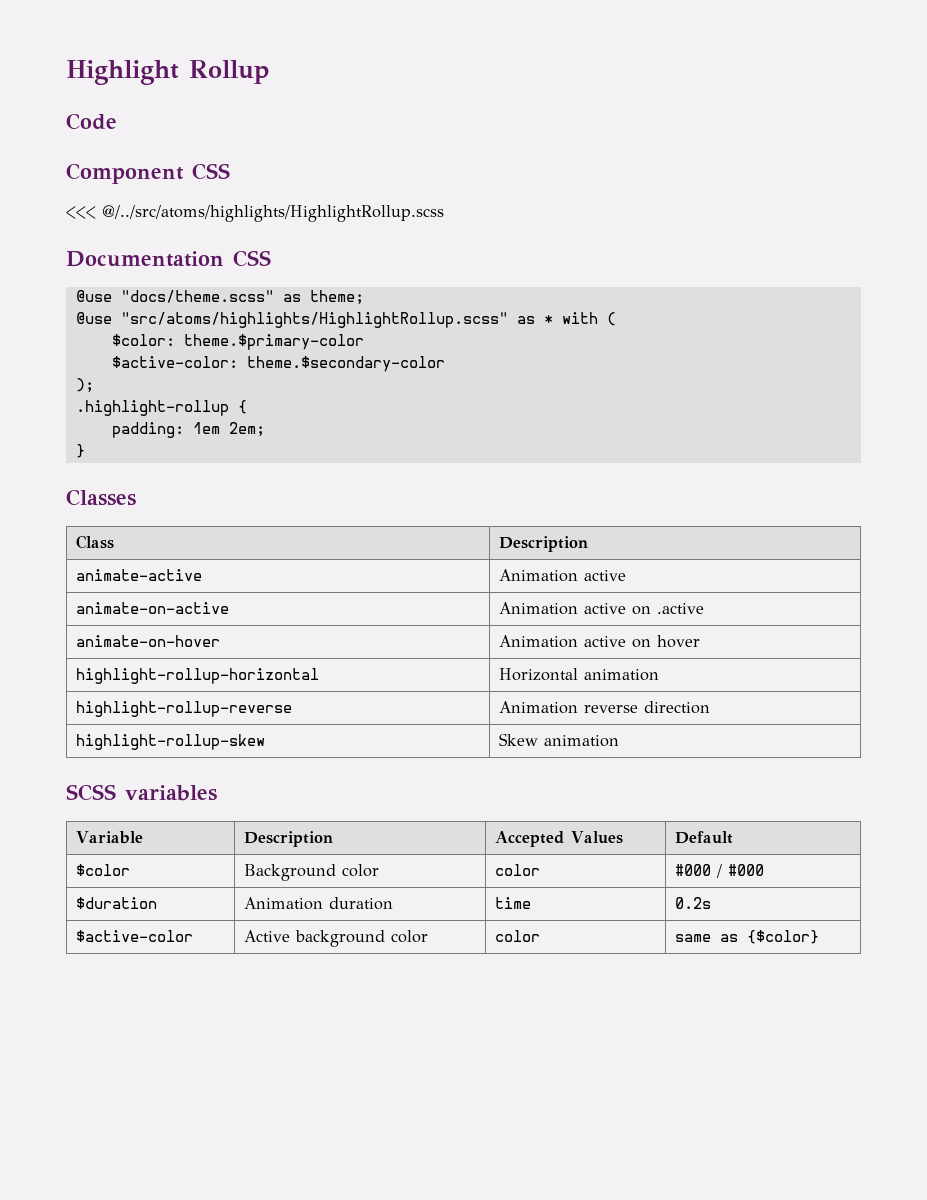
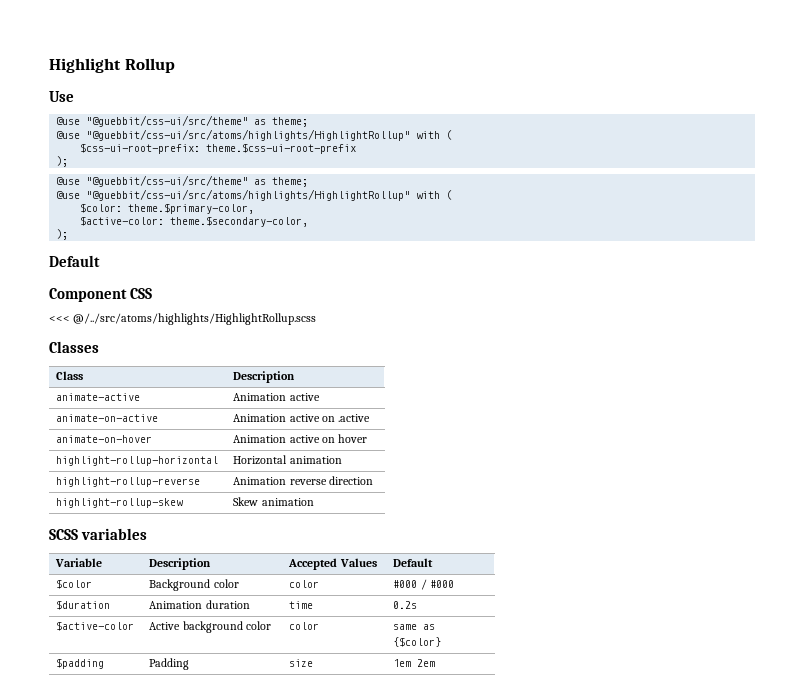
- Code
+ Use
+ @use "@guebbit/css-ui/src/theme" as theme;
+ @use "@guebbit/css-ui/src/atoms/highlights/HighlightRollup" with (
+ $css-ui-root-prefix: theme.$css-ui-root-prefix
+ );
+ @use "@guebbit/css-ui/src/theme" as theme;
+ @use "@guebbit/css-ui/src/atoms/highlights/HighlightRollup" with (
+ $color: theme.$primary-color,
+ $active-color: theme.$secondary-color,
+ );
+ Default
  Component CSS
  <<< @/../src/atoms/highlights/HighlightRollup.scss
- Documentation CSS
- @use "docs/theme.scss" as theme;
- @use "src/atoms/highlights/HighlightRollup.scss" as * with (
- $color: theme.$primary-color
- $active-color: theme.$secondary-color
- );
- .highlight-rollup {
- padding: 1em 2em;
- }
+ $padding | Padding | size | 1em 2em

